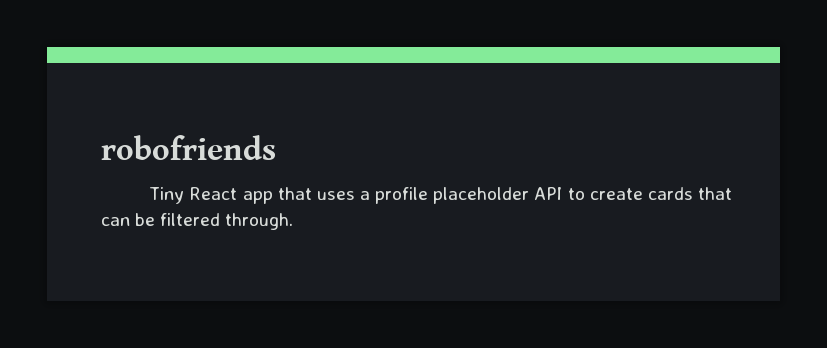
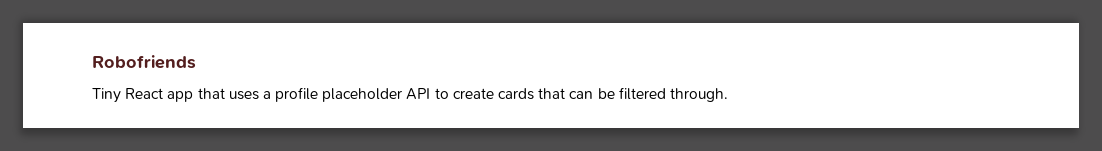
- robofriends
+ Robofriends

